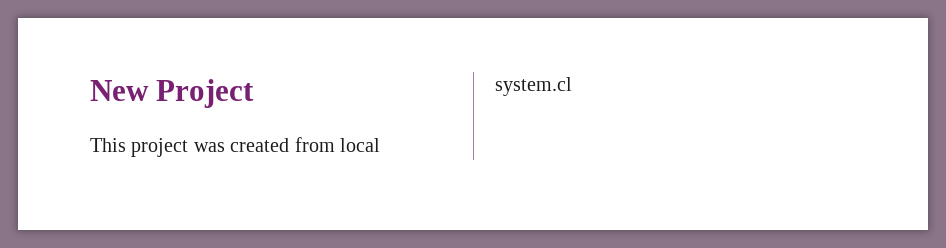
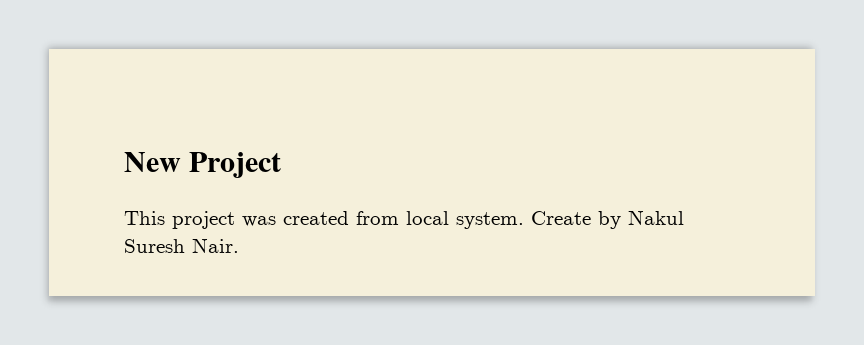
- This project was created from local system.cl
+ This project was created from local system. Create by Nakul Suresh Nair.

